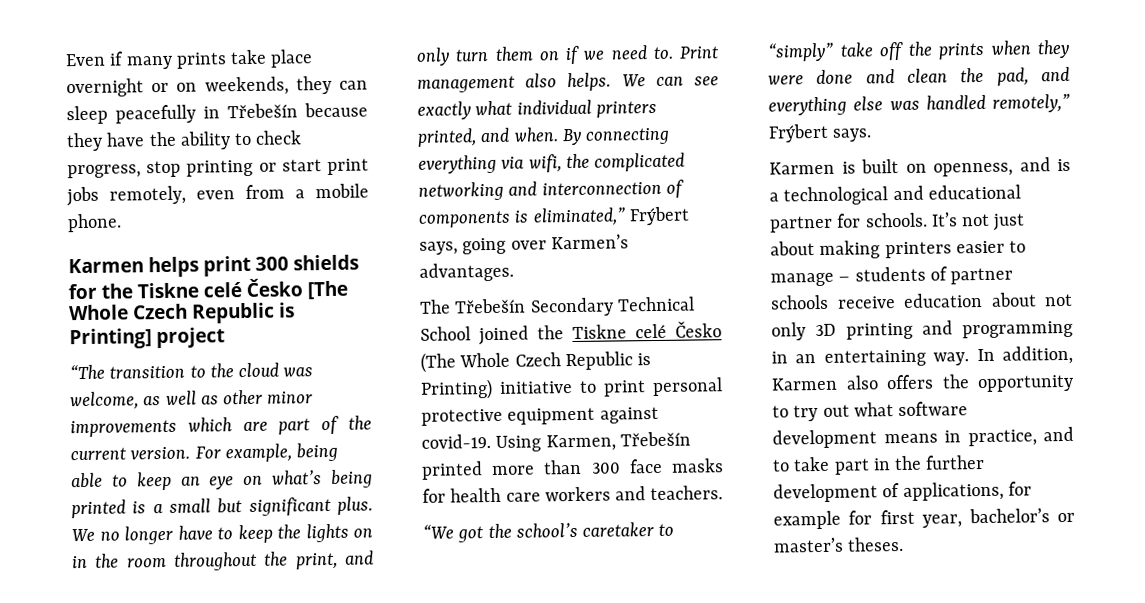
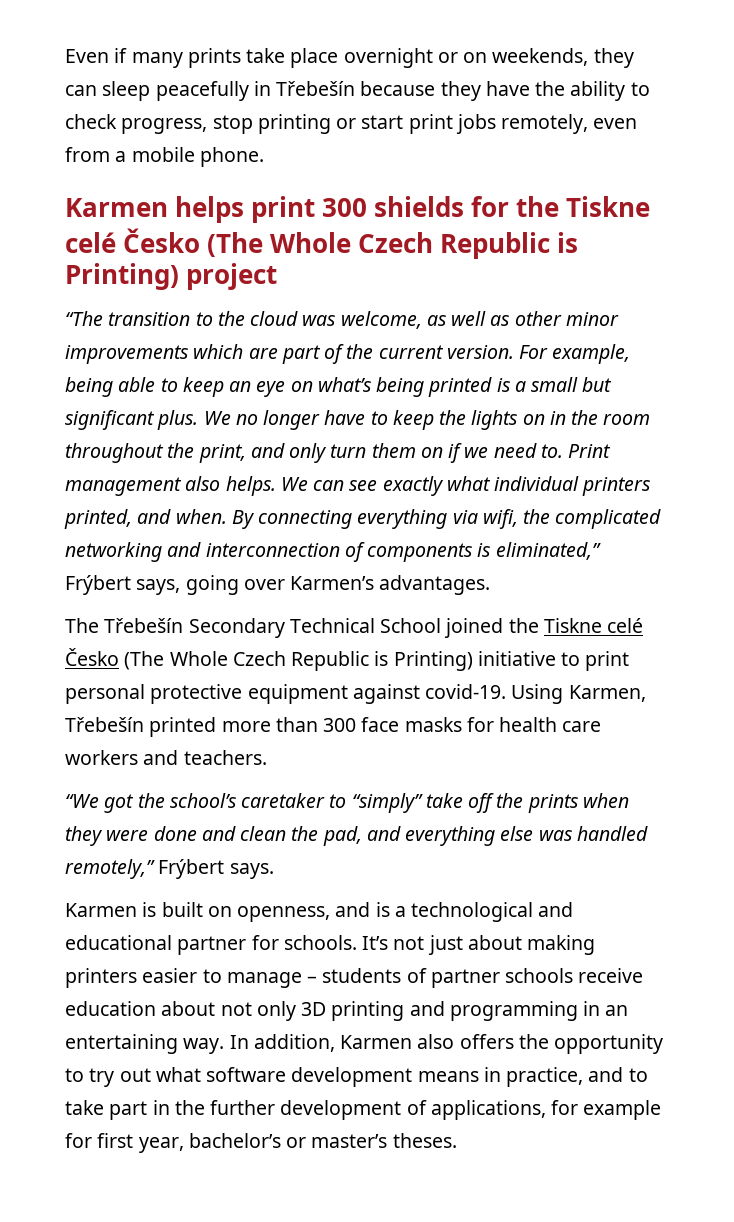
- Karmen helps print 300 shields for the Tiskne celé Česko [The Whole Czech Republic is Printing] project
+ Karmen helps print 300 shields for the Tiskne celé Česko (The Whole Czech Republic is Printing) project

